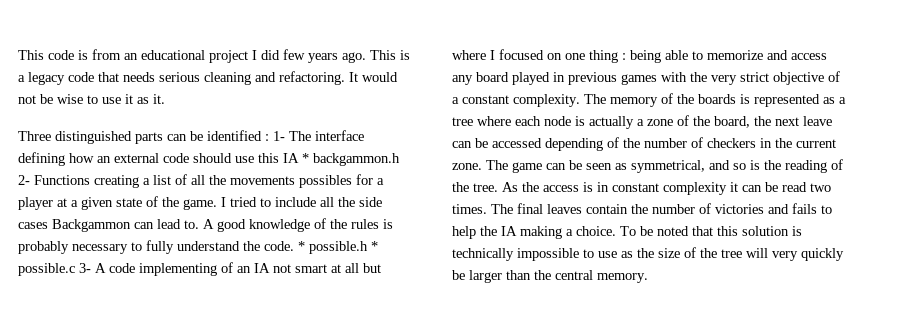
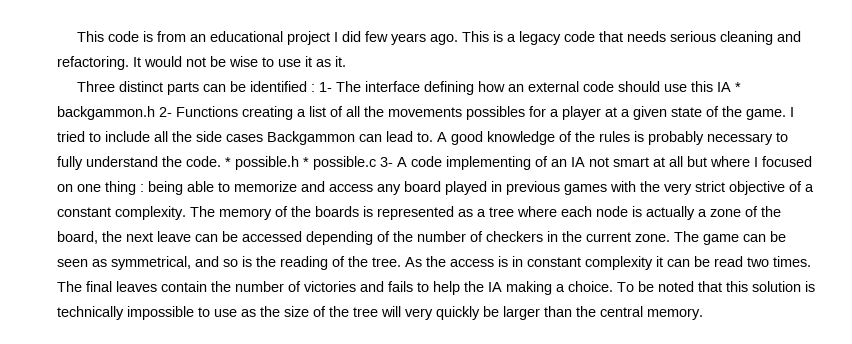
- Three distinguished parts can be identified : 1- The interface defining how an external code should use this IA * backgammon.h 2- Functions creating a list of all the movements possibles for a player at a given state of the game.
+ Three distinct parts can be identified : 1- The interface defining how an external code should use this IA * backgammon.h 2- Functions creating a list of all the movements possibles for a player at a given state of the game.

